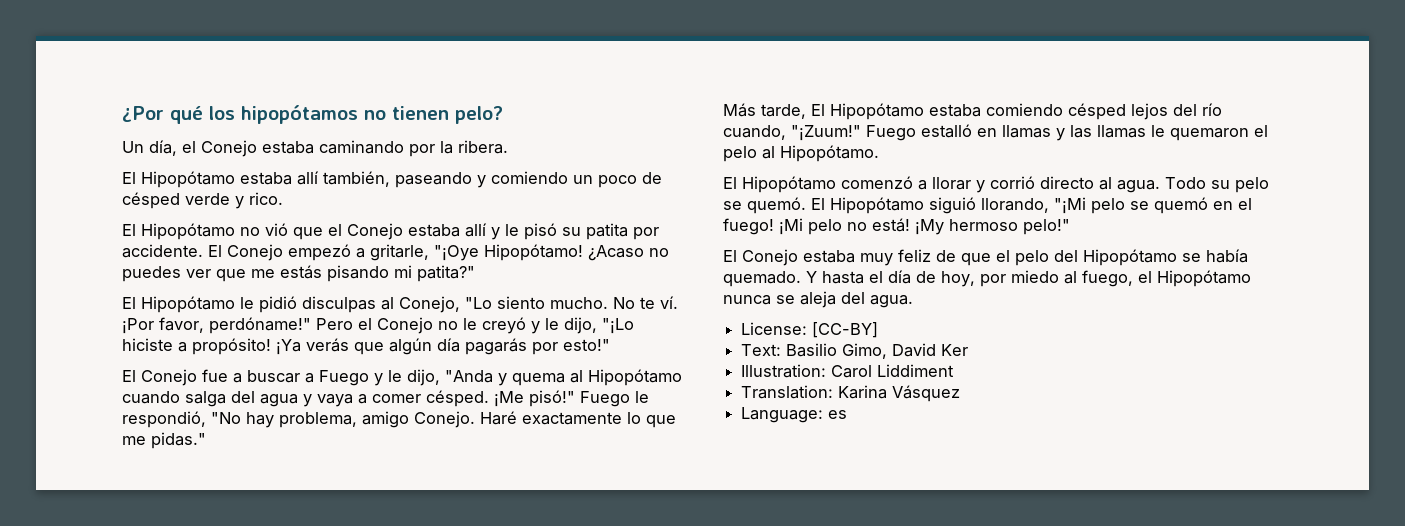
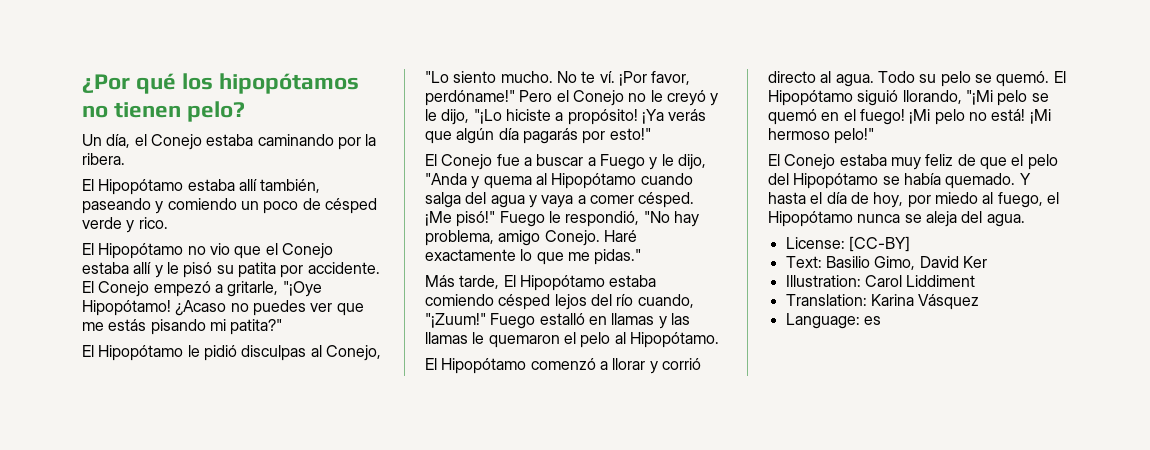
- El Hipopótamo no vió que el Conejo estaba allí y le pisó su patita por accidente.
+ El Hipopótamo no vio que el Conejo estaba allí y le pisó su patita por accidente.
- ¡My hermoso pelo!"
+ ¡Mi hermoso pelo!"

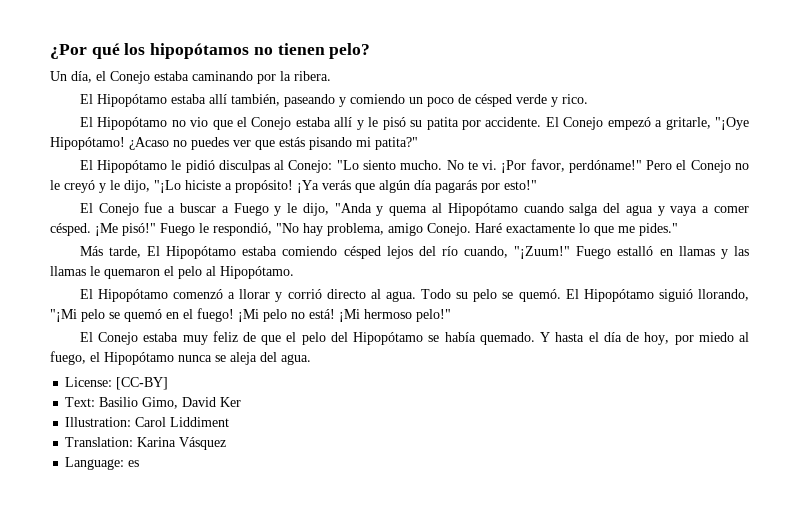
- ¿Acaso no puedes ver que me estás pisando mi patita?"
+ ¿Acaso no puedes ver que estás pisando mi patita?"
- El Hipopótamo le pidió disculpas al Conejo, "Lo siento mucho.
+ El Hipopótamo le pidió disculpas al Conejo: "Lo siento mucho.
- No te ví.
+ No te vi.
- Haré exactamente lo que me pidas."
+ Haré exactamente lo que me pides."

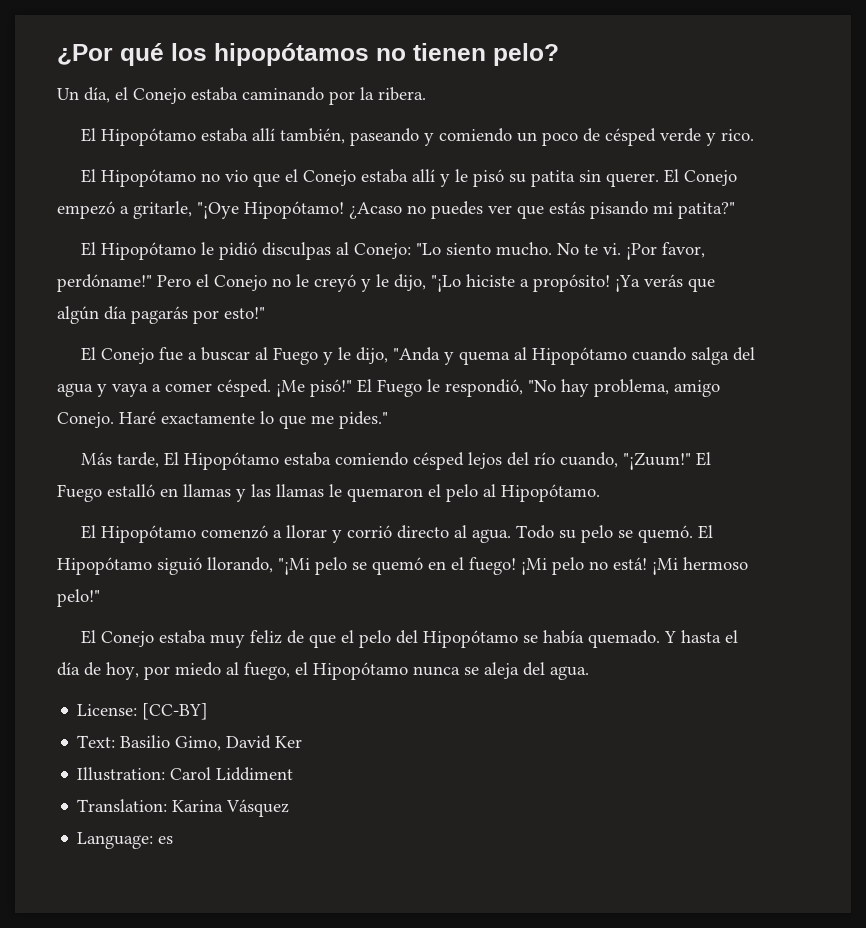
- El Hipopótamo no vio que el Conejo estaba allí y le pisó su patita por accidente.
+ El Hipopótamo no vio que el Conejo estaba allí y le pisó su patita sin querer.
- El Conejo fue a buscar a Fuego y le dijo, "Anda y quema al Hipopótamo cuando salga del agua y vaya a comer césped.
+ El Conejo fue a buscar al Fuego y le dijo, "Anda y quema al Hipopótamo cuando salga del agua y vaya a comer césped.
- Fuego le respondió, "No hay problema, amigo Conejo.
+ El Fuego le respondió, "No hay problema, amigo Conejo.
- Fuego estalló en llamas y las llamas le quemaron el pelo al Hipopótamo.
+ El Fuego estalló en llamas y las llamas le quemaron el pelo al Hipopótamo.

